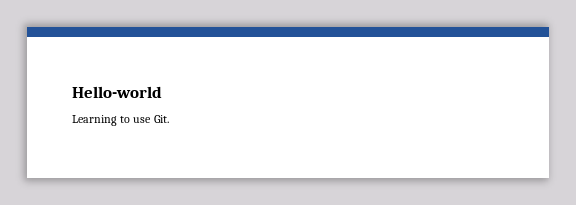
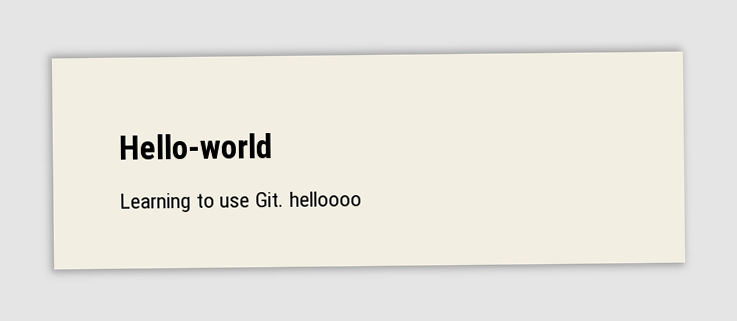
- Learning to use Git.
+ Learning to use Git. helloooo

